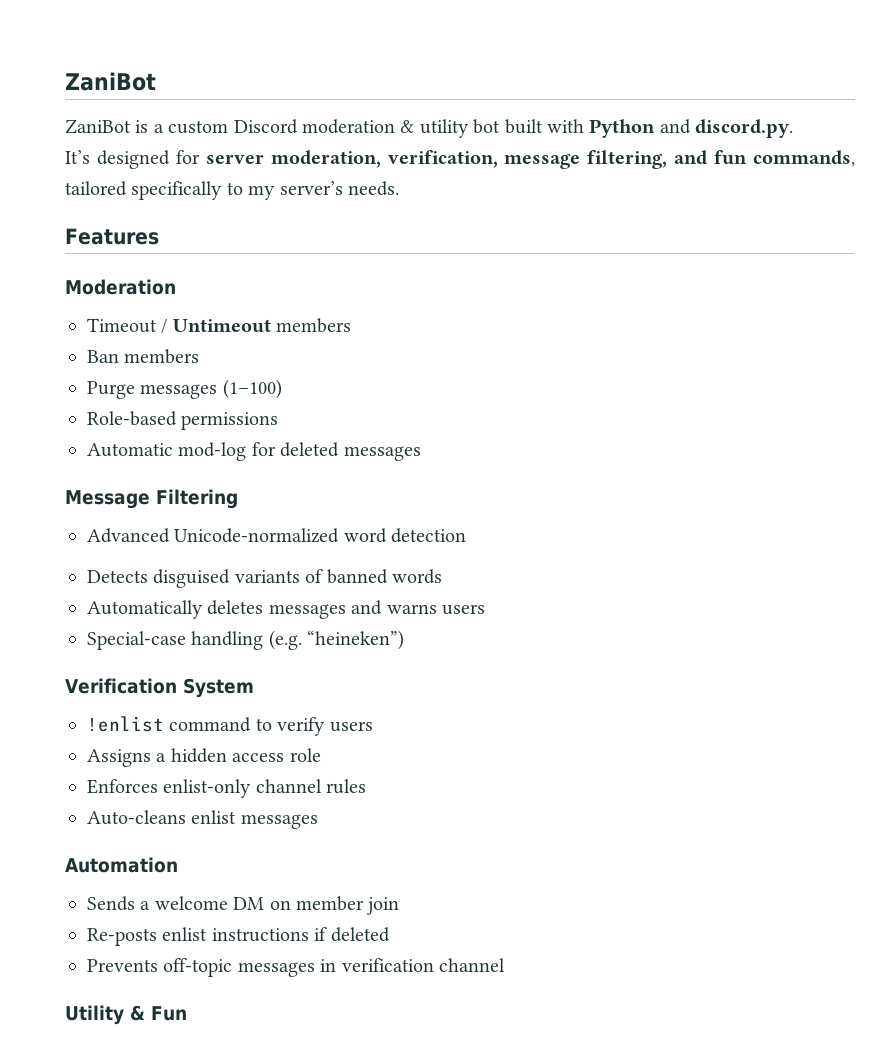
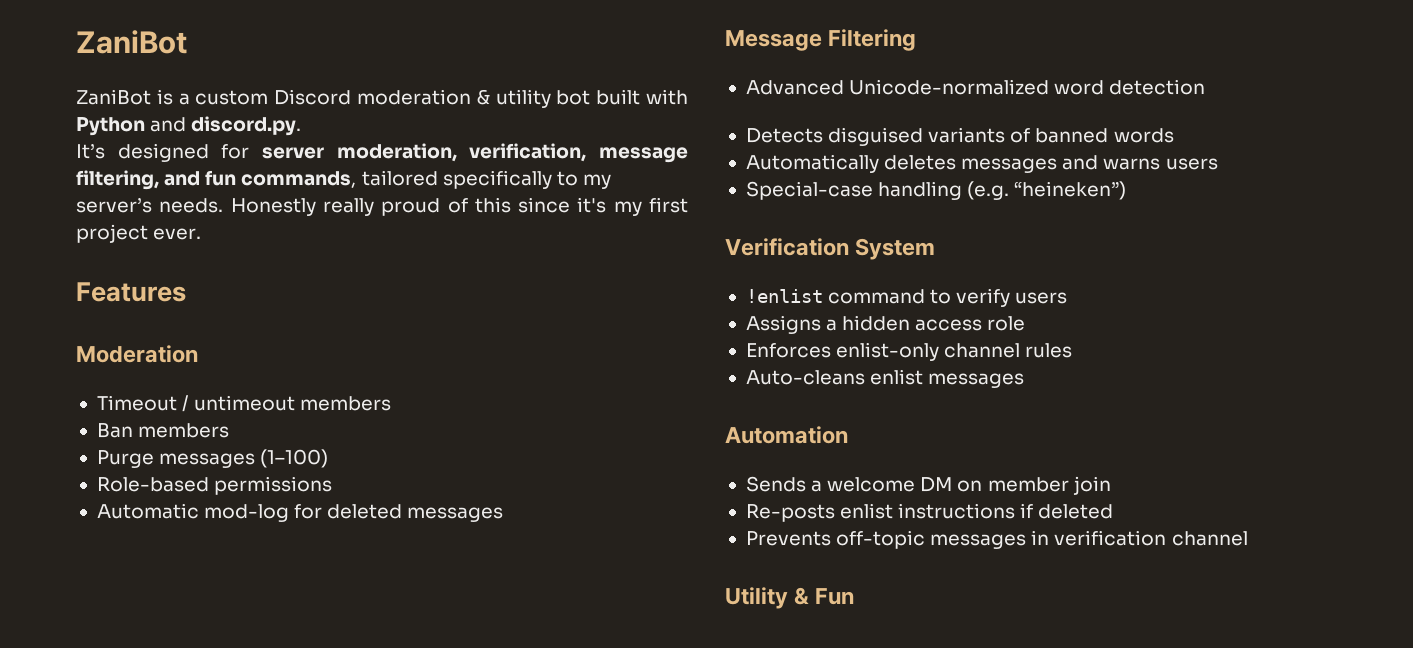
+ Honestly really proud of this since it's my first project ever.
- Timeout / Untimeout members
+ Timeout / untimeout members

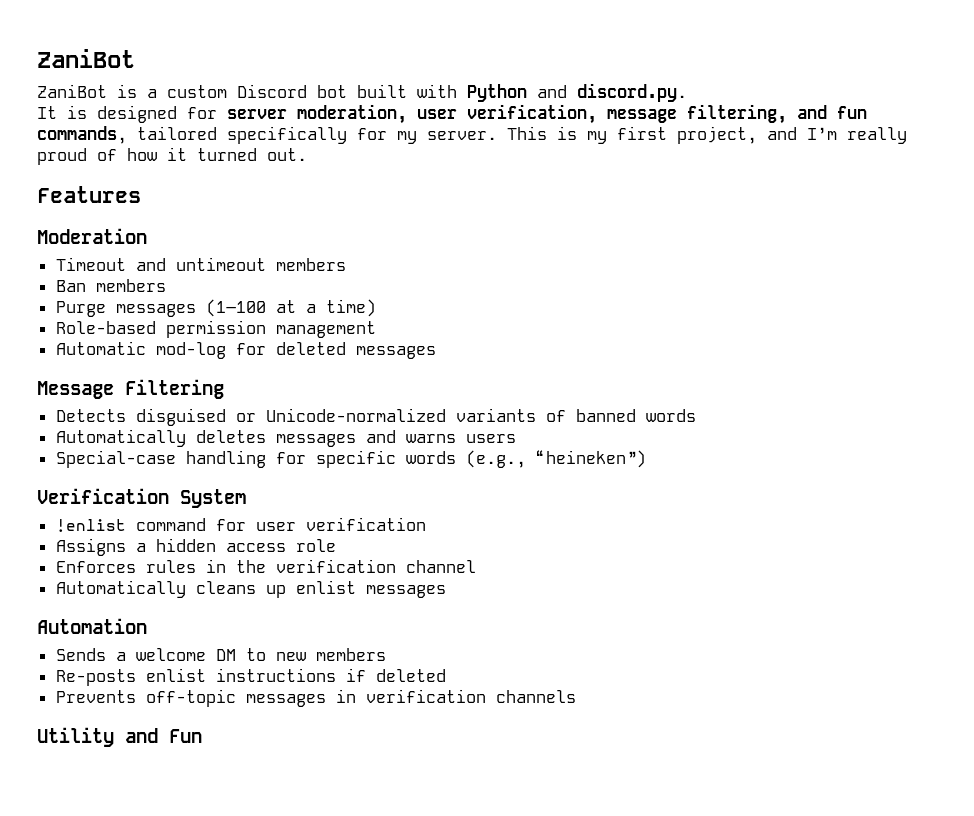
- ZaniBot is a custom Discord moderation & utility bot built with Python and discord.py.
+ ZaniBot is a custom Discord bot built with Python and discord.py.
- It’s designed for server moderation, verification, message filtering, and fun commands, tailored specifically to my server’s needs. Honestly really proud of this since it's my first project ever.
+ It is designed for server moderation, user verification, message filtering, and fun commands, tailored specifically for my server. This is my first project, and I’m really proud of how it turned out.
- Timeout / untimeout members
+ Timeout and untimeout members
- Purge messages (1–100)
+ Purge messages (1–100 at a time)
- Role-based permissions
+ Role-based permission management
- Advanced Unicode-normalized word detection
- Detects disguised variants of banned words
+ Detects disguised or Unicode-normalized variants of banned words
- Special-case handling (e.g. “heineken”)
+ Special-case handling for specific words (e.g., “heineken”)
- !enlist command to verify users
+ !enlist command for user verification
- Enforces enlist-only channel rules
- Auto-cleans enlist messages
+ Enforces rules in the verification channel
+ Automatically cleans up enlist messages
- Sends a welcome DM on member join
+ Sends a welcome DM to new members
- Prevents off-topic messages in verification channel
+ Prevents off-topic messages in verification channels
- Utility & Fun
+ Utility and Fun

